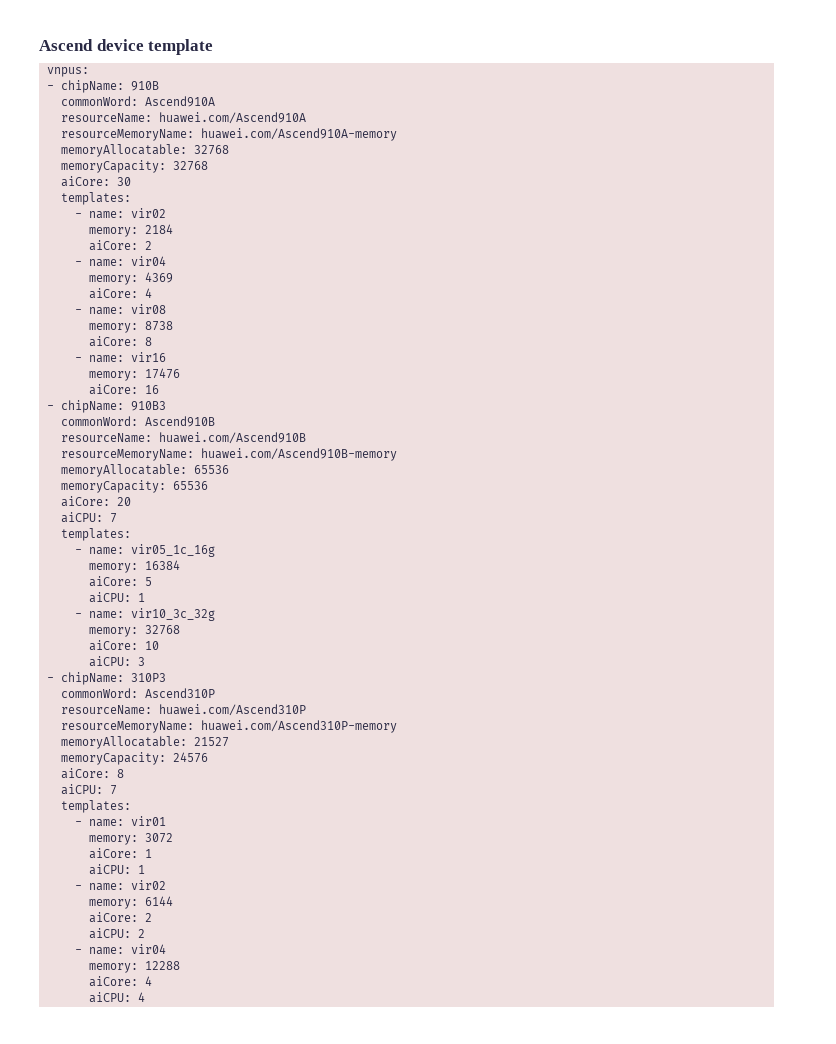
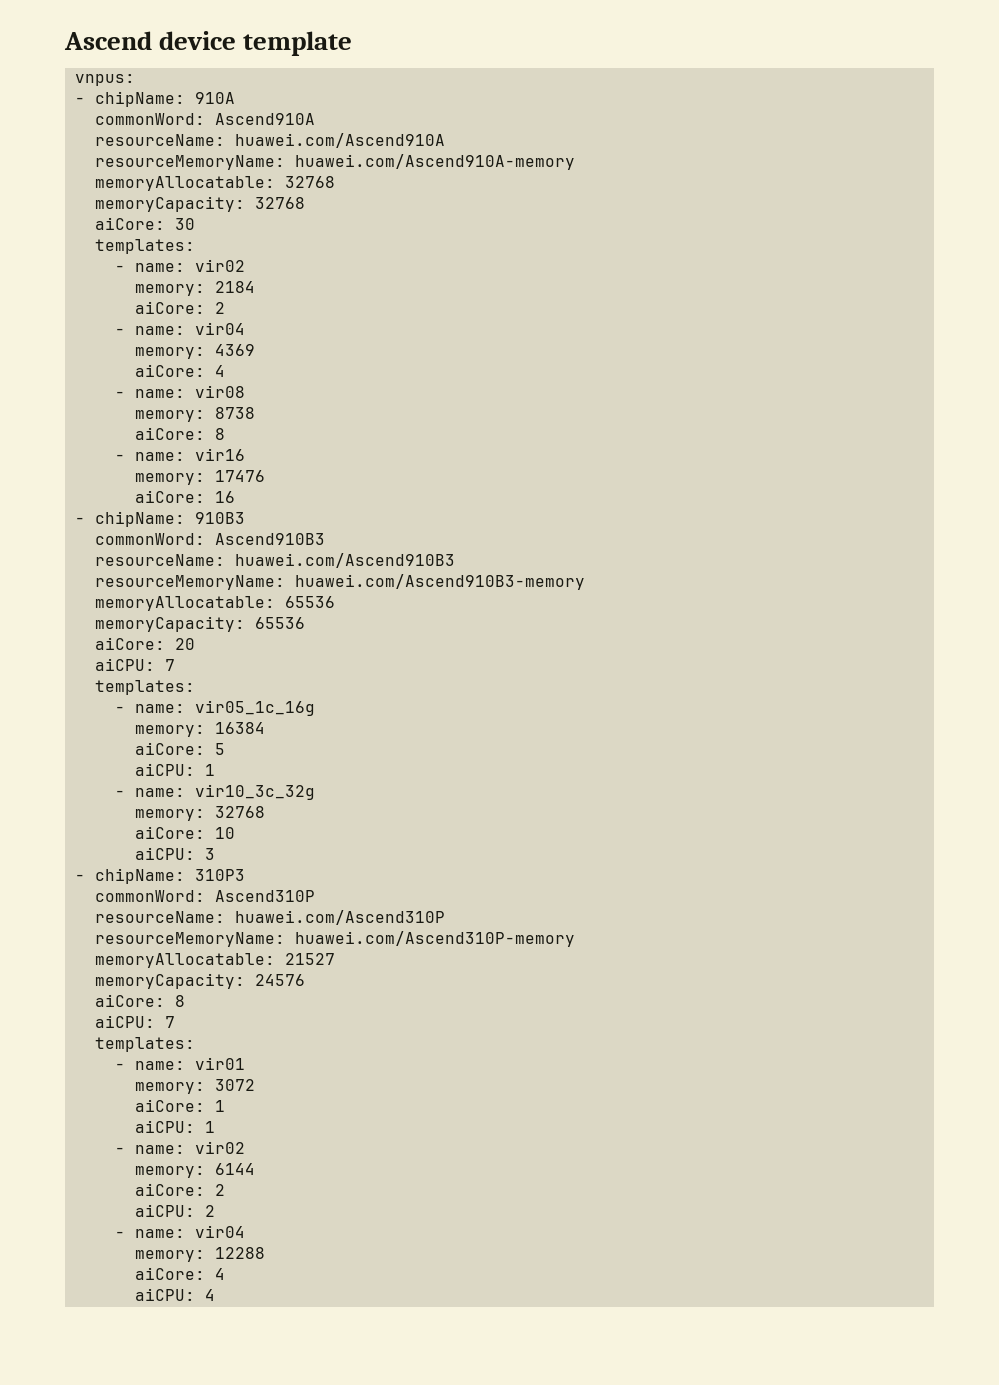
- - chipName: 910B
+ - chipName: 910A
- commonWord: Ascend910B
- resourceName: huawei.com/Ascend910B
- resourceMemoryName: huawei.com/Ascend910B-memory
+ commonWord: Ascend910B3
+ resourceName: huawei.com/Ascend910B3
+ resourceMemoryName: huawei.com/Ascend910B3-memory

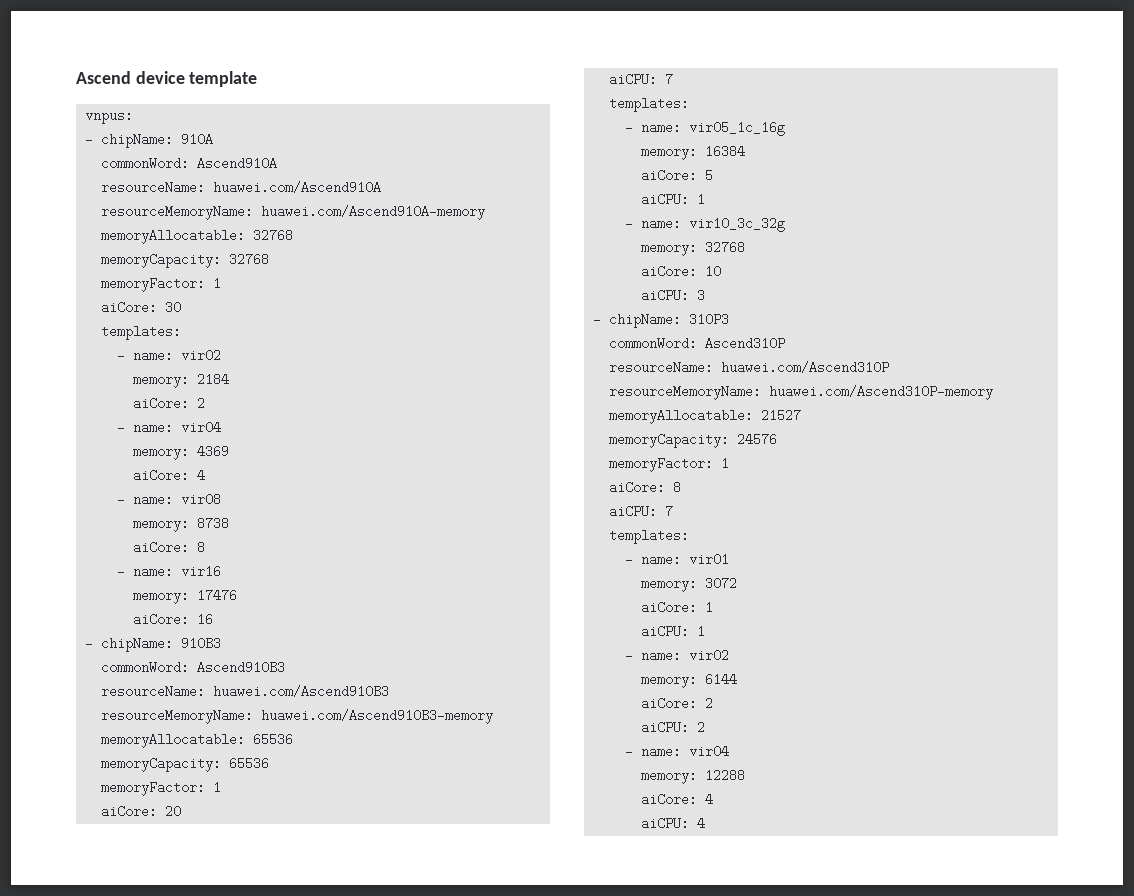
  memoryCapacity: 32768
+ memoryFactor: 1
  memoryCapacity: 65536
+ memoryFactor: 1
  memoryCapacity: 24576
+ memoryFactor: 1

